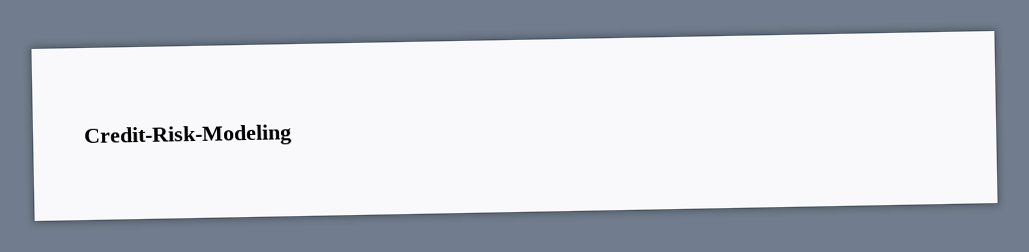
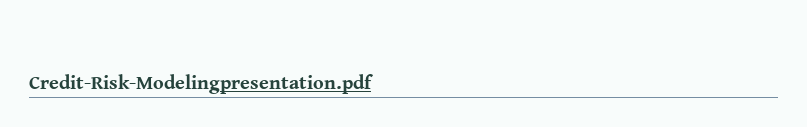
- Credit-Risk-Modeling
+ Credit-Risk-Modelingpresentation.pdf

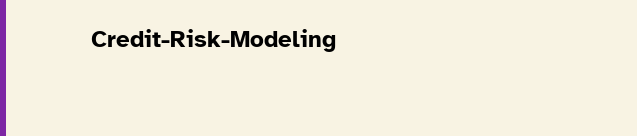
- Credit-Risk-Modelingpresentation.pdf
+ Credit-Risk-Modeling

